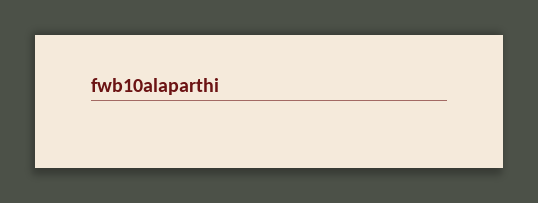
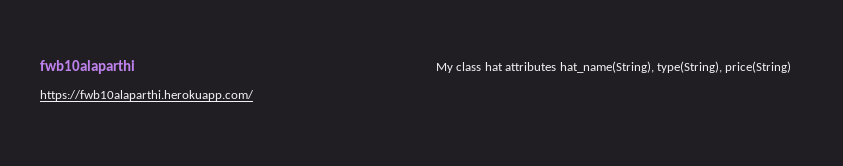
+ https://fwb10alaparthi.herokuapp.com/
+ My class hat attributes hat_name(String), type(String), price(String)

